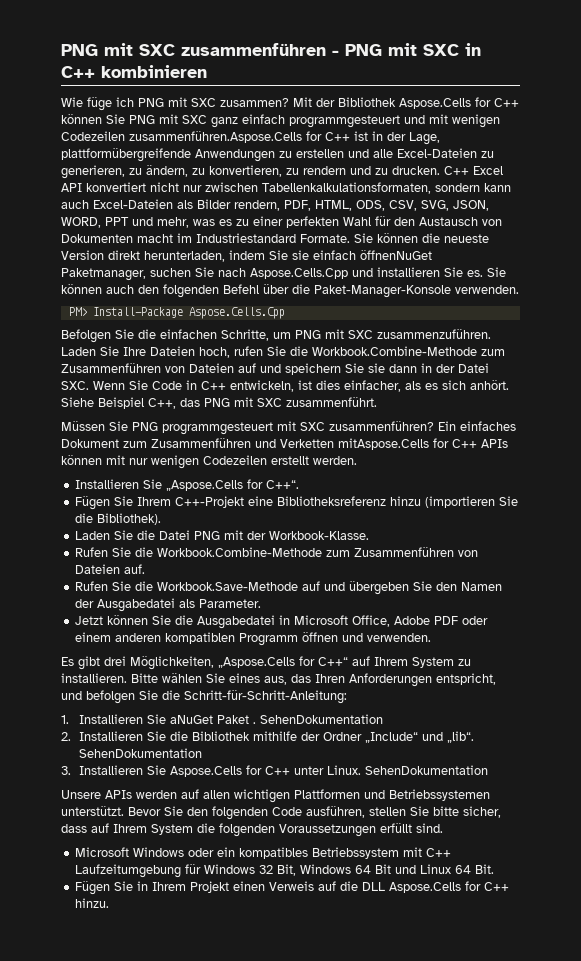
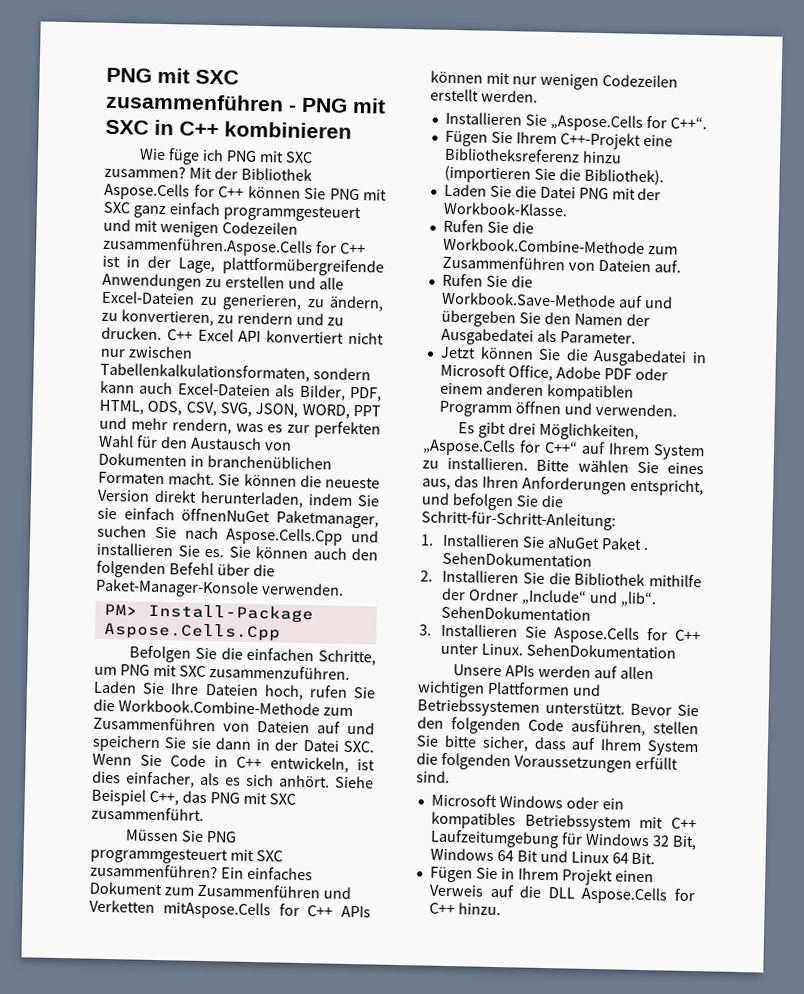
- C++ Excel API konvertiert nicht nur zwischen Tabellenkalkulationsformaten, sondern kann auch Excel-Dateien als Bilder rendern, PDF, HTML, ODS, CSV, SVG, JSON, WORD, PPT und mehr, was es zu einer perfekten Wahl für den Austausch von Dokumenten macht im Industriestandard Formate.
+ C++ Excel API konvertiert nicht nur zwischen Tabellenkalkulationsformaten, sondern kann auch Excel-Dateien als Bilder, PDF, HTML, ODS, CSV, SVG, JSON, WORD, PPT und mehr rendern, was es zur perfekten Wahl für den Austausch von Dokumenten in branchenüblichen Formaten macht.

